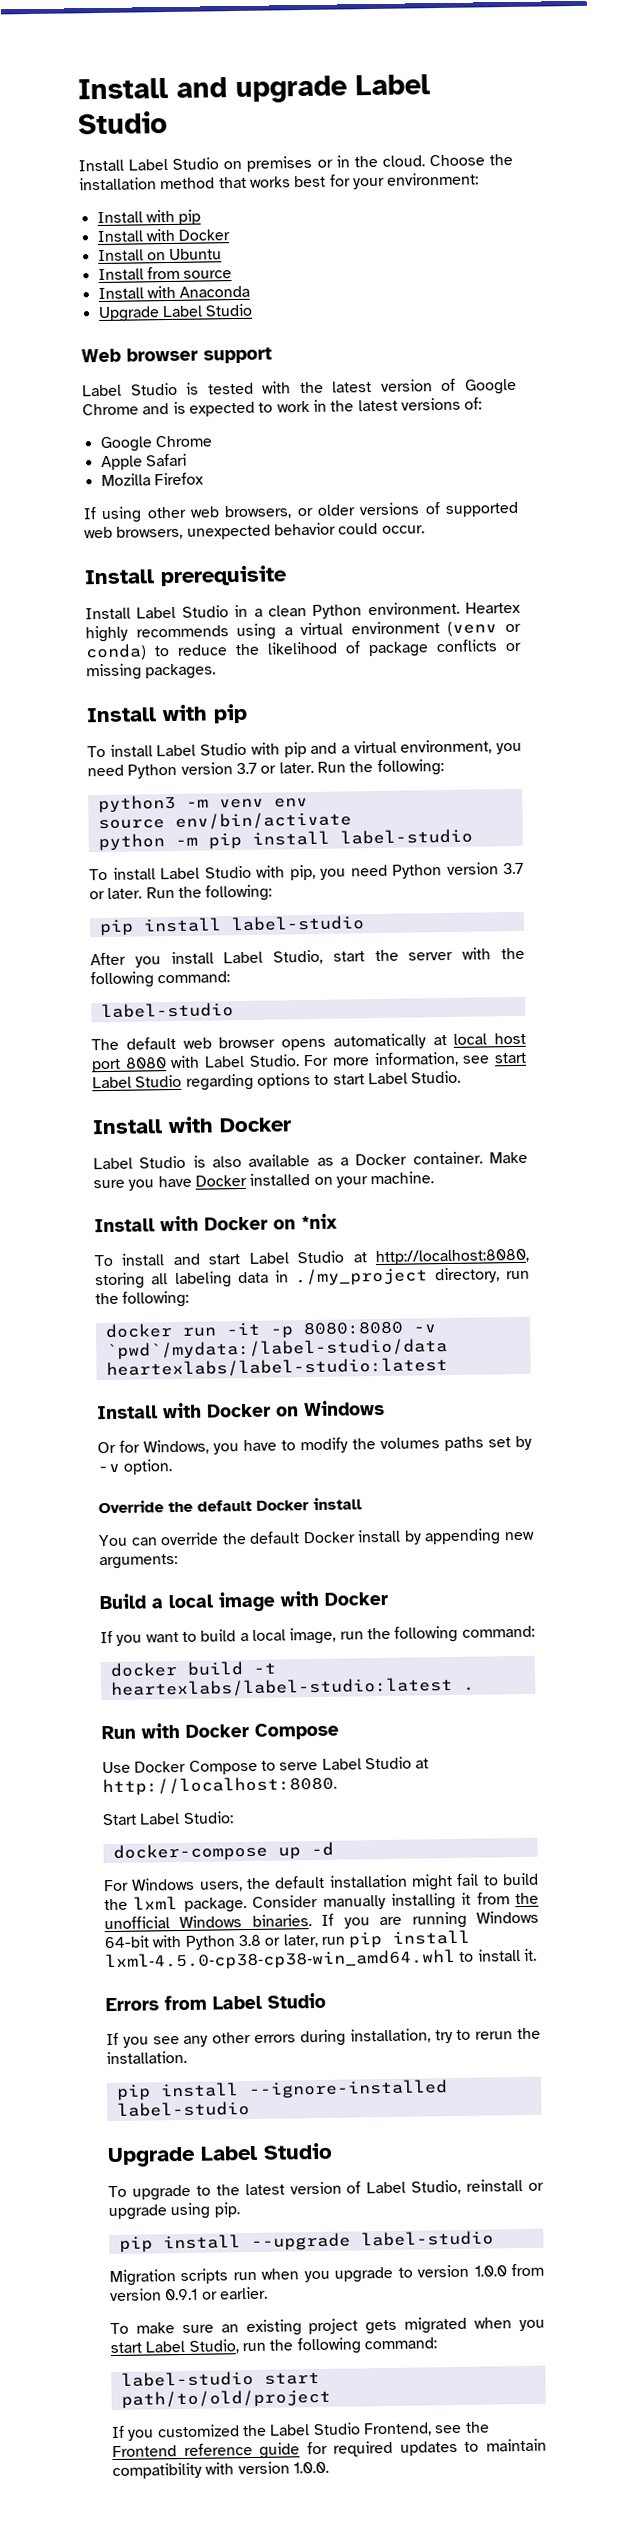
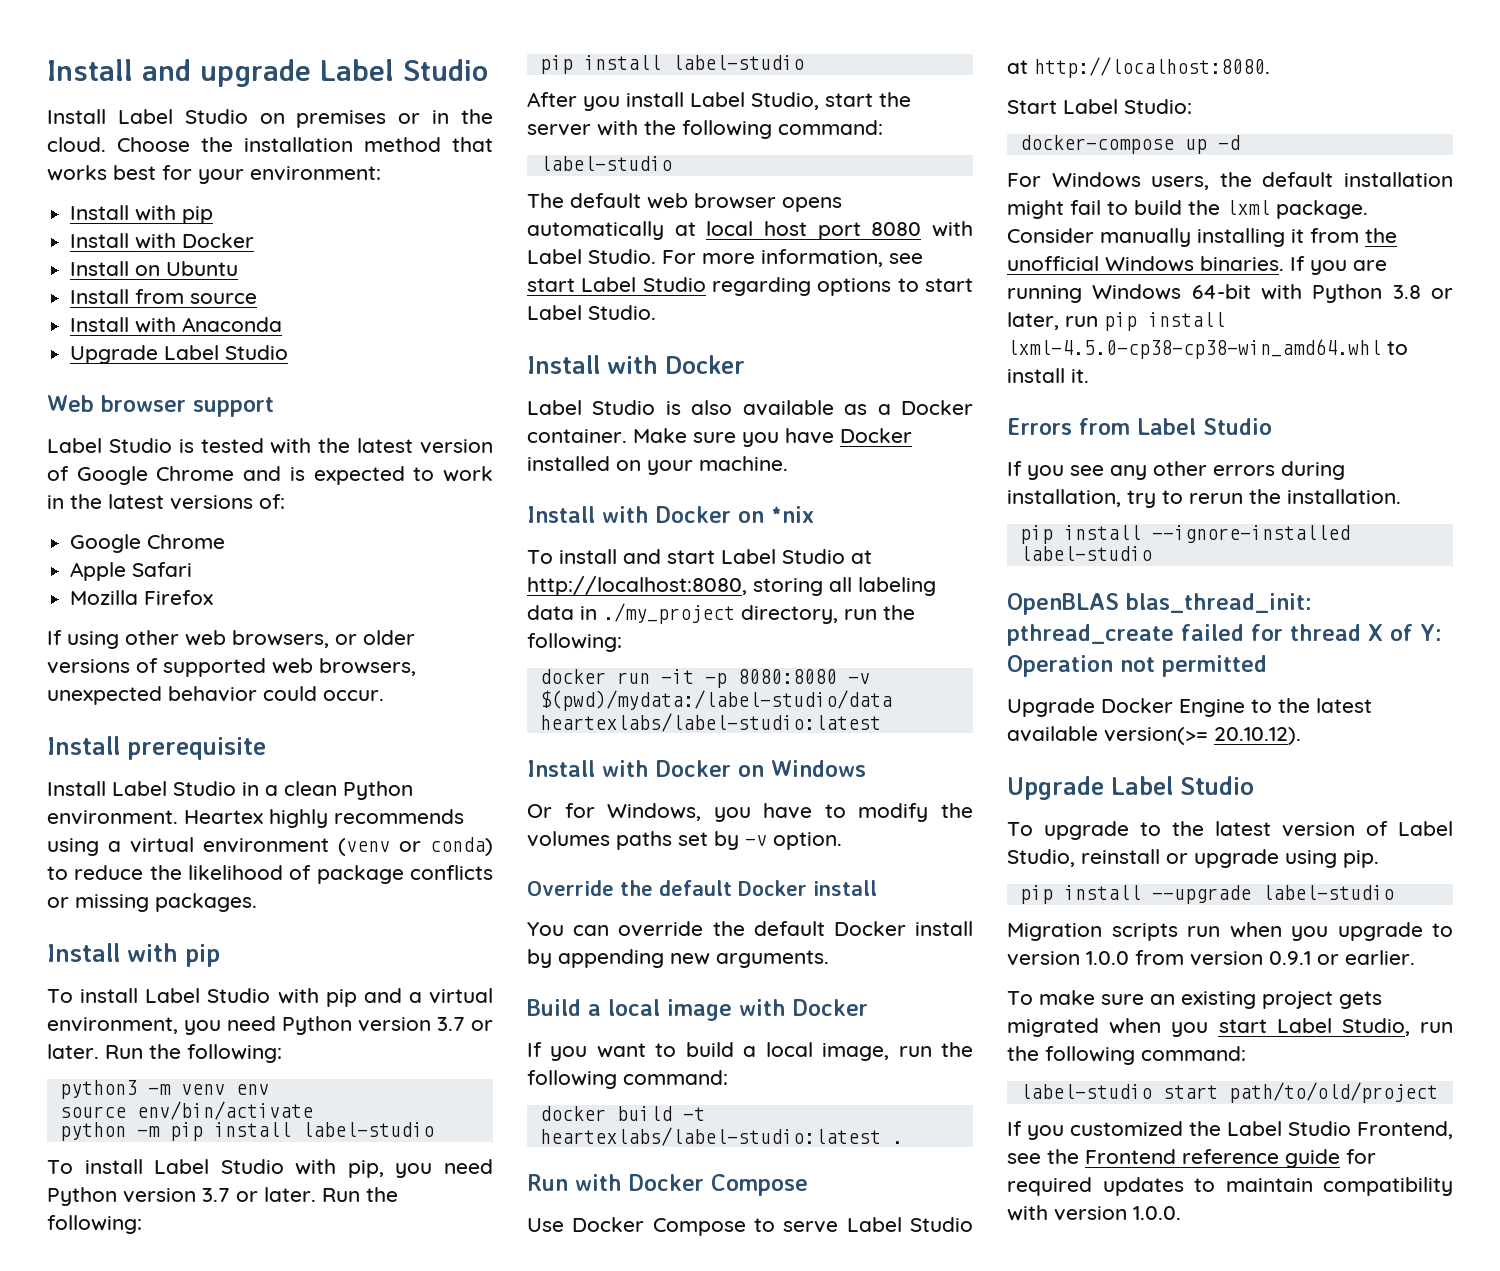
- docker run -it -p 8080:8080 -v `pwd`/mydata:/label-studio/data heartexlabs/label-studio:latest
+ docker run -it -p 8080:8080 -v $(pwd)/mydata:/label-studio/data heartexlabs/label-studio:latest
- You can override the default Docker install by appending new arguments:
+ You can override the default Docker install by appending new arguments.
+ OpenBLAS blas_thread_init: pthread_create failed for thread X of Y: Operation not permitted
+ Upgrade Docker Engine to the latest available version(>= 20.10.12).

